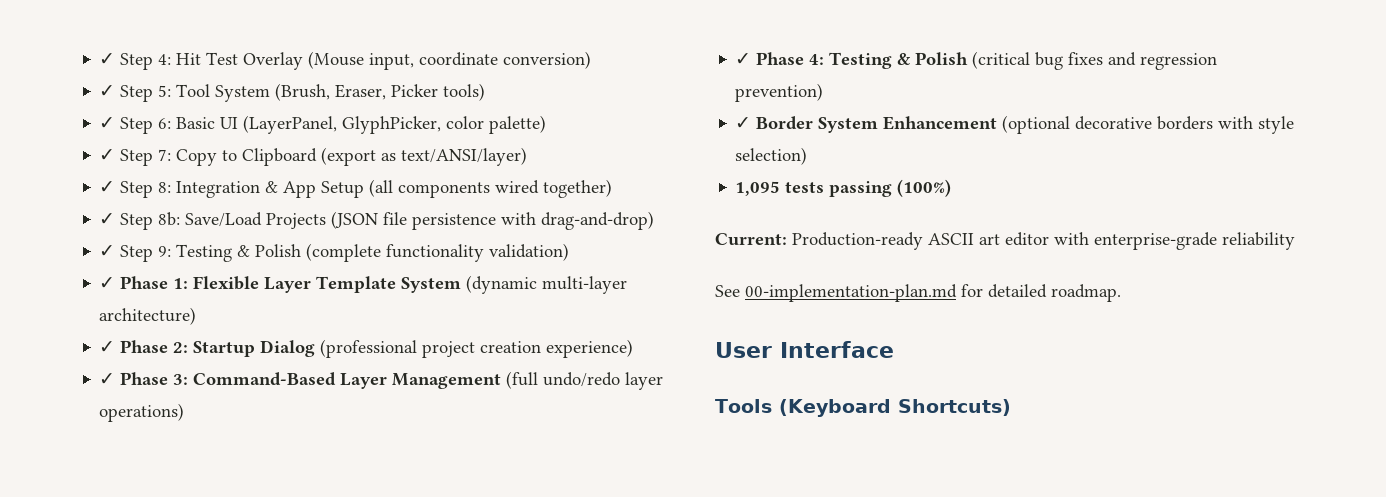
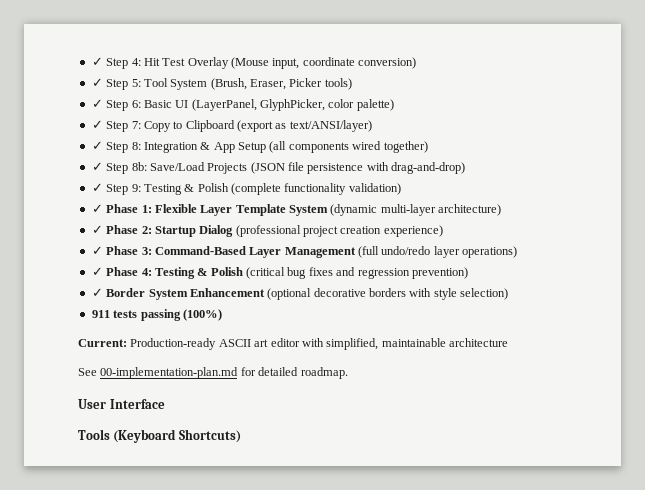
- 1,095 tests passing (100%)
+ 911 tests passing (100%)
- Current: Production-ready ASCII art editor with enterprise-grade reliability
+ Current: Production-ready ASCII art editor with simplified, maintainable architecture

